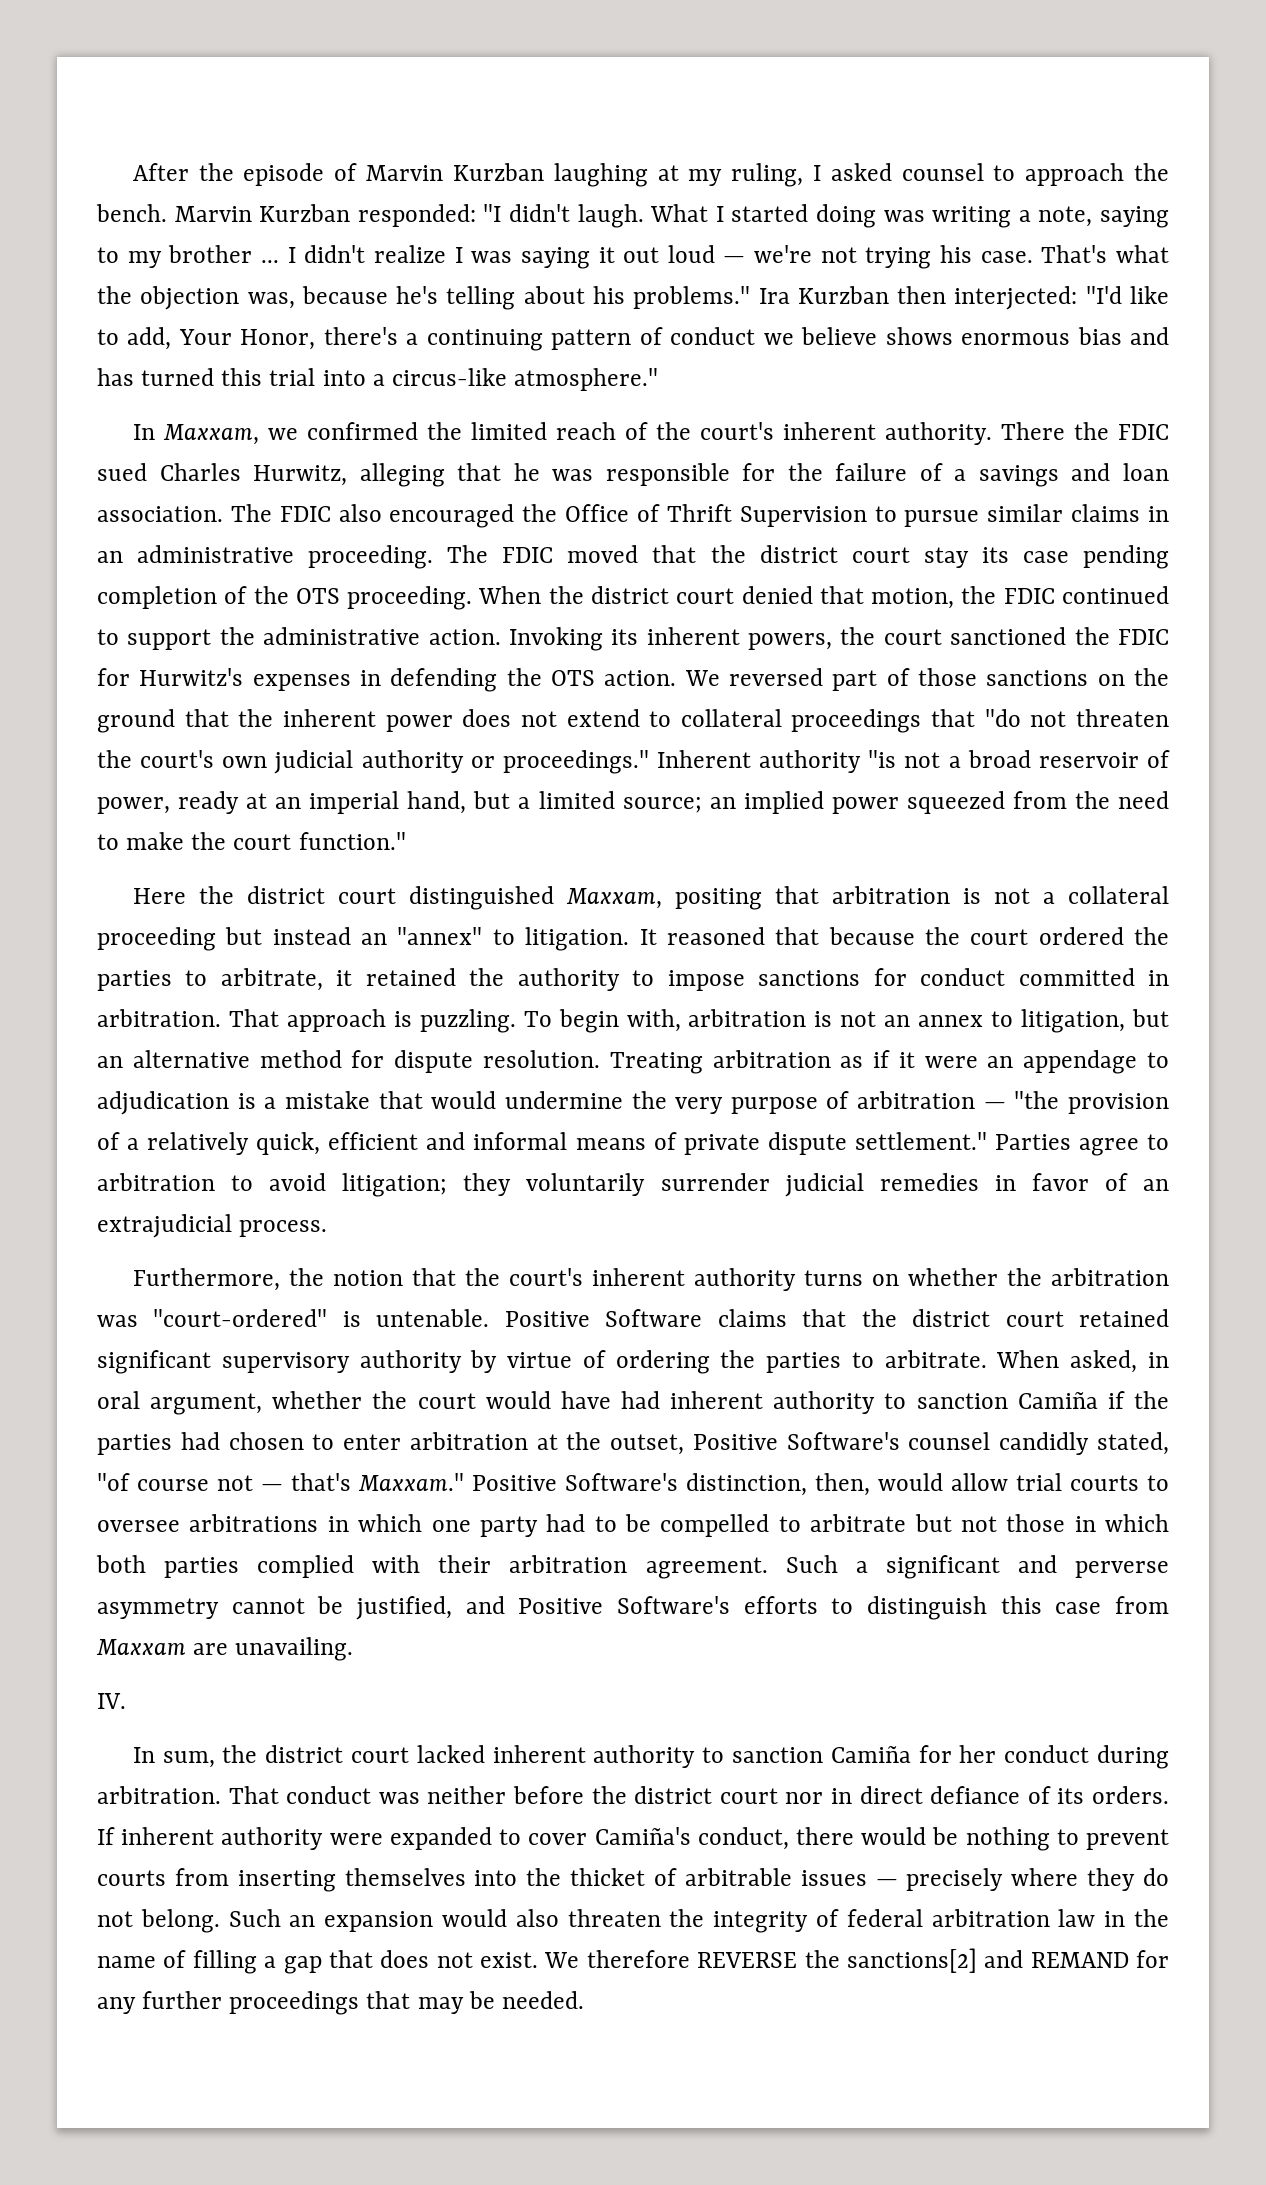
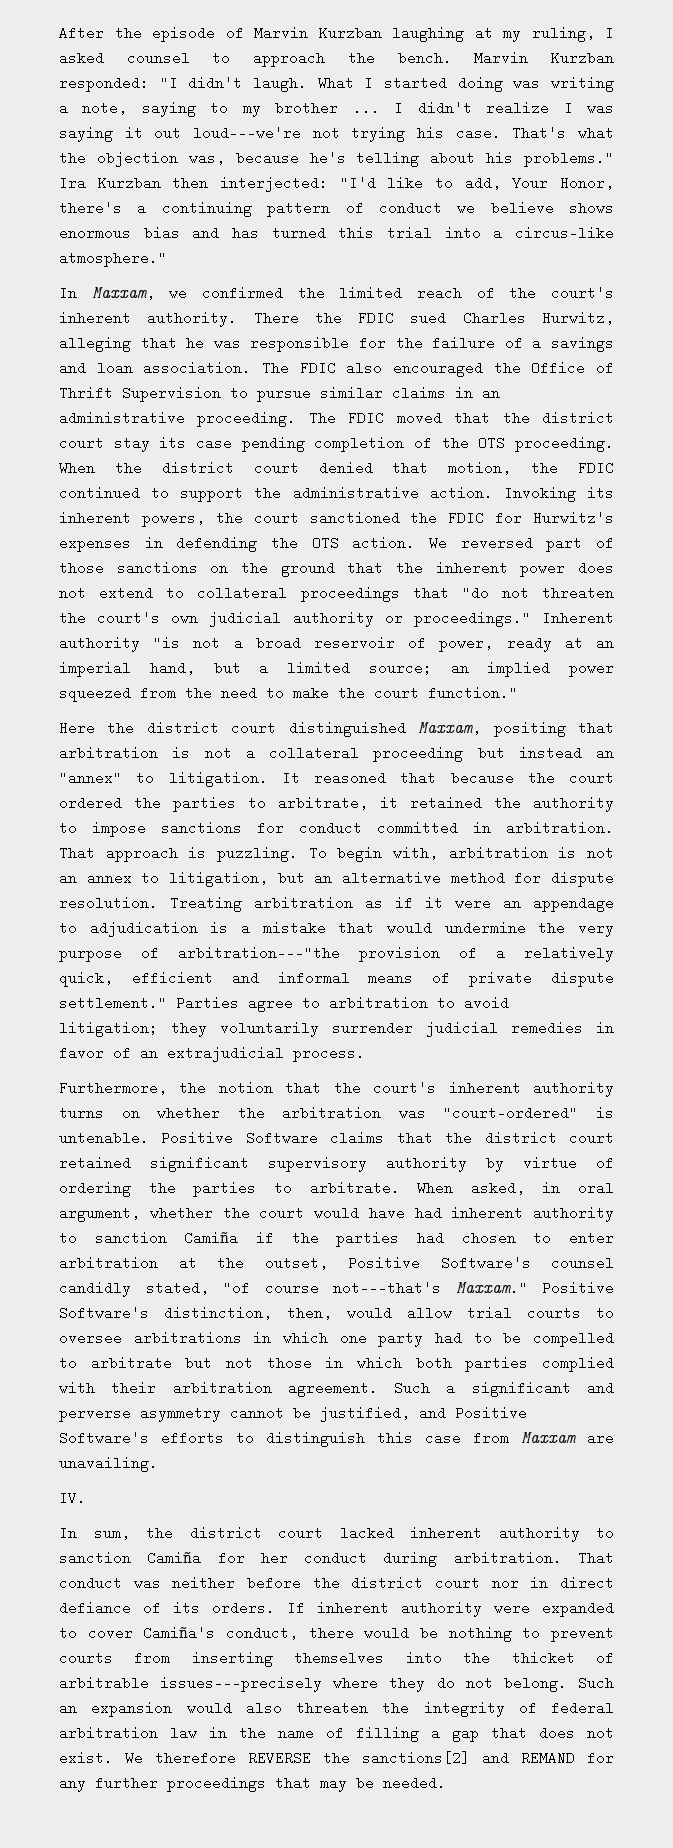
- I didn't realize I was saying it out loud — we're not trying his case.
+ I didn't realize I was saying it out loud---we're not trying his case.
- Treating arbitration as if it were an appendage to adjudication is a mistake that would undermine the very purpose of arbitration — "the provision of a relatively quick, efficient and informal means of private dispute settlement."
+ Treating arbitration as if it were an appendage to adjudication is a mistake that would undermine the very purpose of arbitration---"the provision of a relatively quick, efficient and informal means of private dispute settlement."
- When asked, in oral argument, whether the court would have had inherent authority to sanction Camiña if the parties had chosen to enter arbitration at the outset, Positive Software's counsel candidly stated, "of course not — that's Maxxam."
+ When asked, in oral argument, whether the court would have had inherent authority to sanction Camiña if the parties had chosen to enter arbitration at the outset, Positive Software's counsel candidly stated, "of course not---that's Maxxam."
- If inherent authority were expanded to cover Camiña's conduct, there would be nothing to prevent courts from inserting themselves into the thicket of arbitrable issues — precisely where they do not belong.
+ If inherent authority were expanded to cover Camiña's conduct, there would be nothing to prevent courts from inserting themselves into the thicket of arbitrable issues---precisely where they do not belong.

